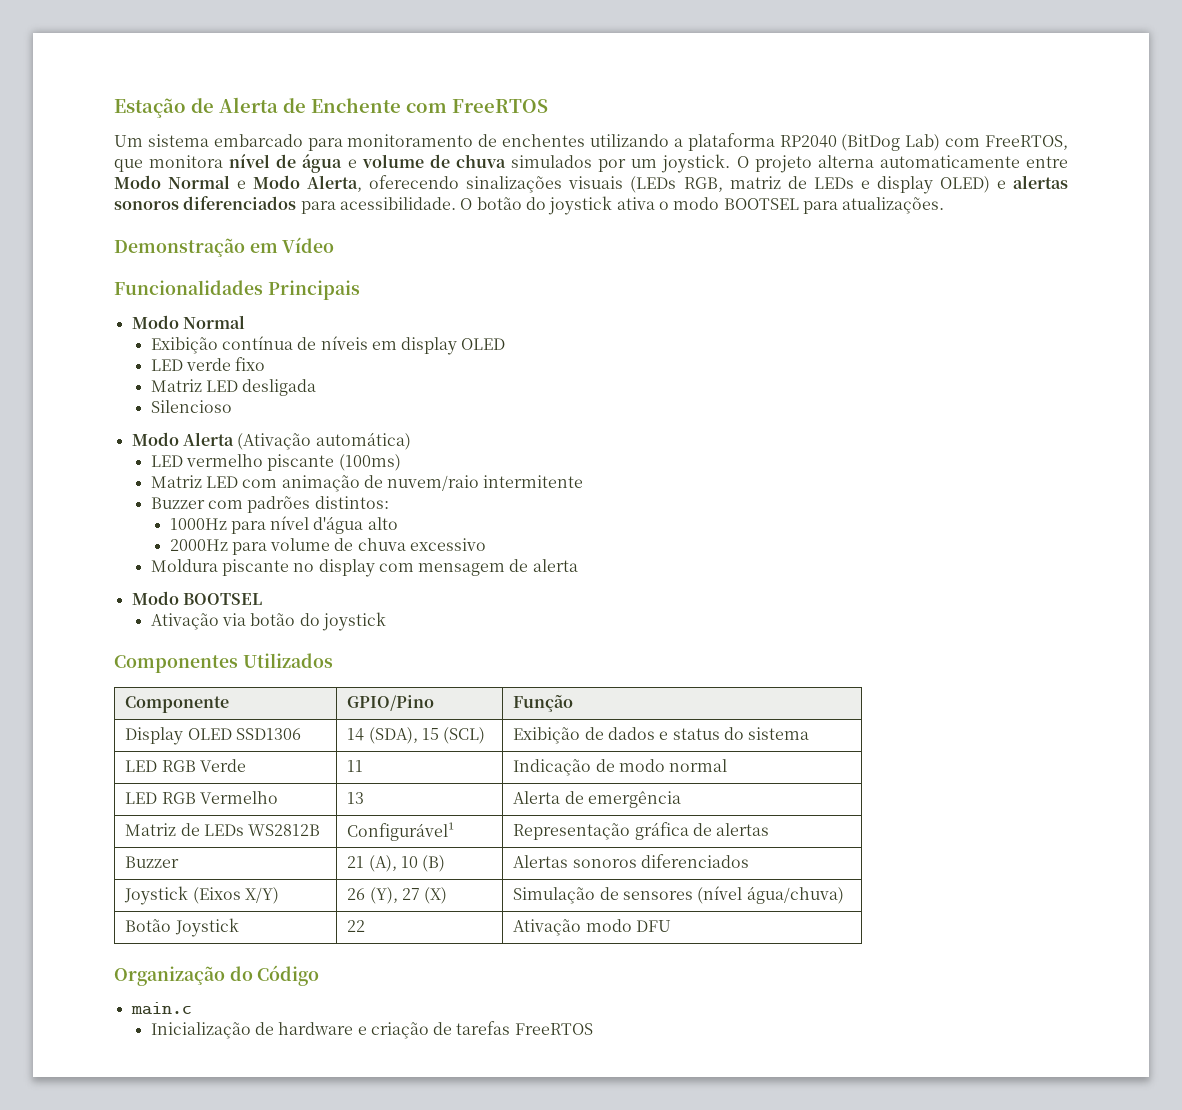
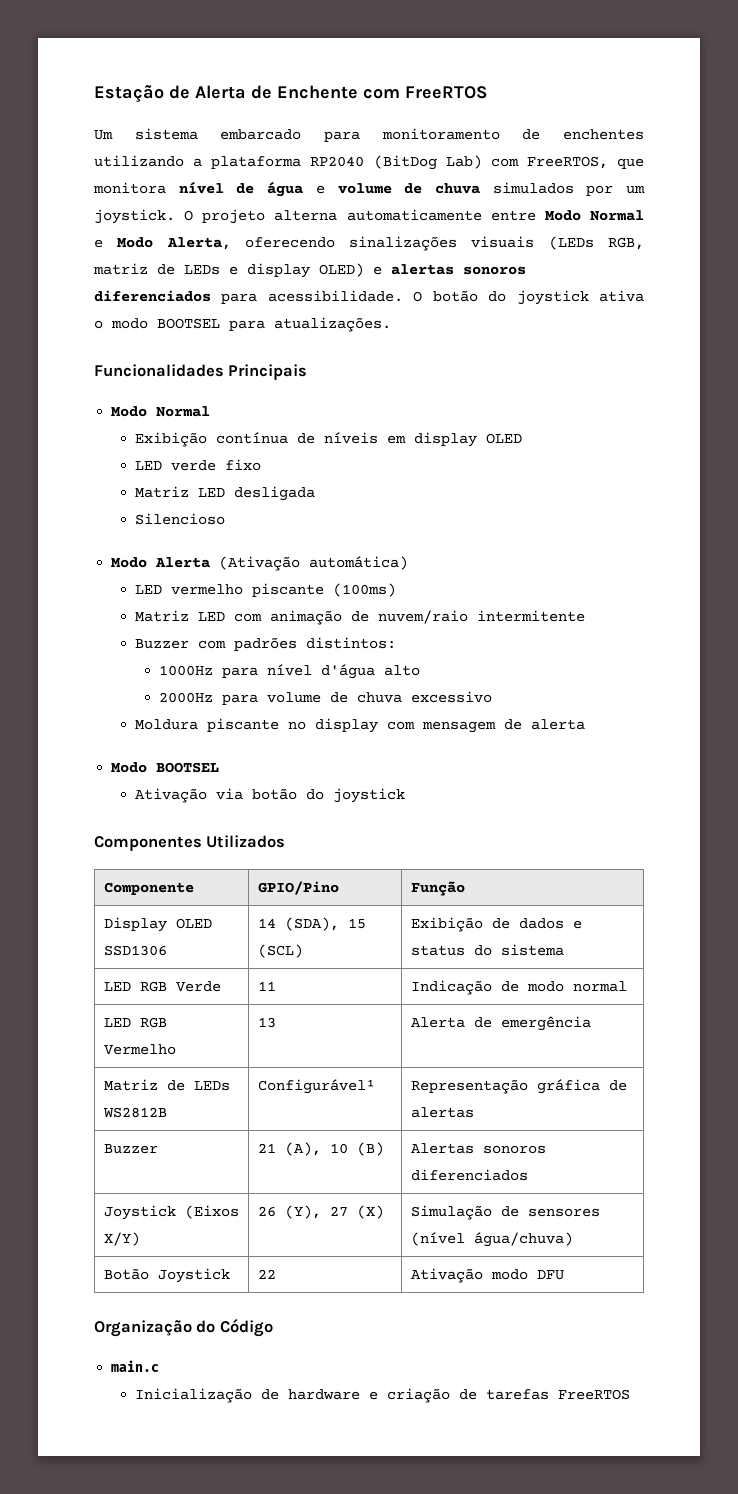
- Demonstração em Vídeo

